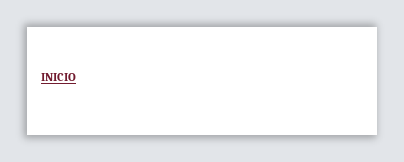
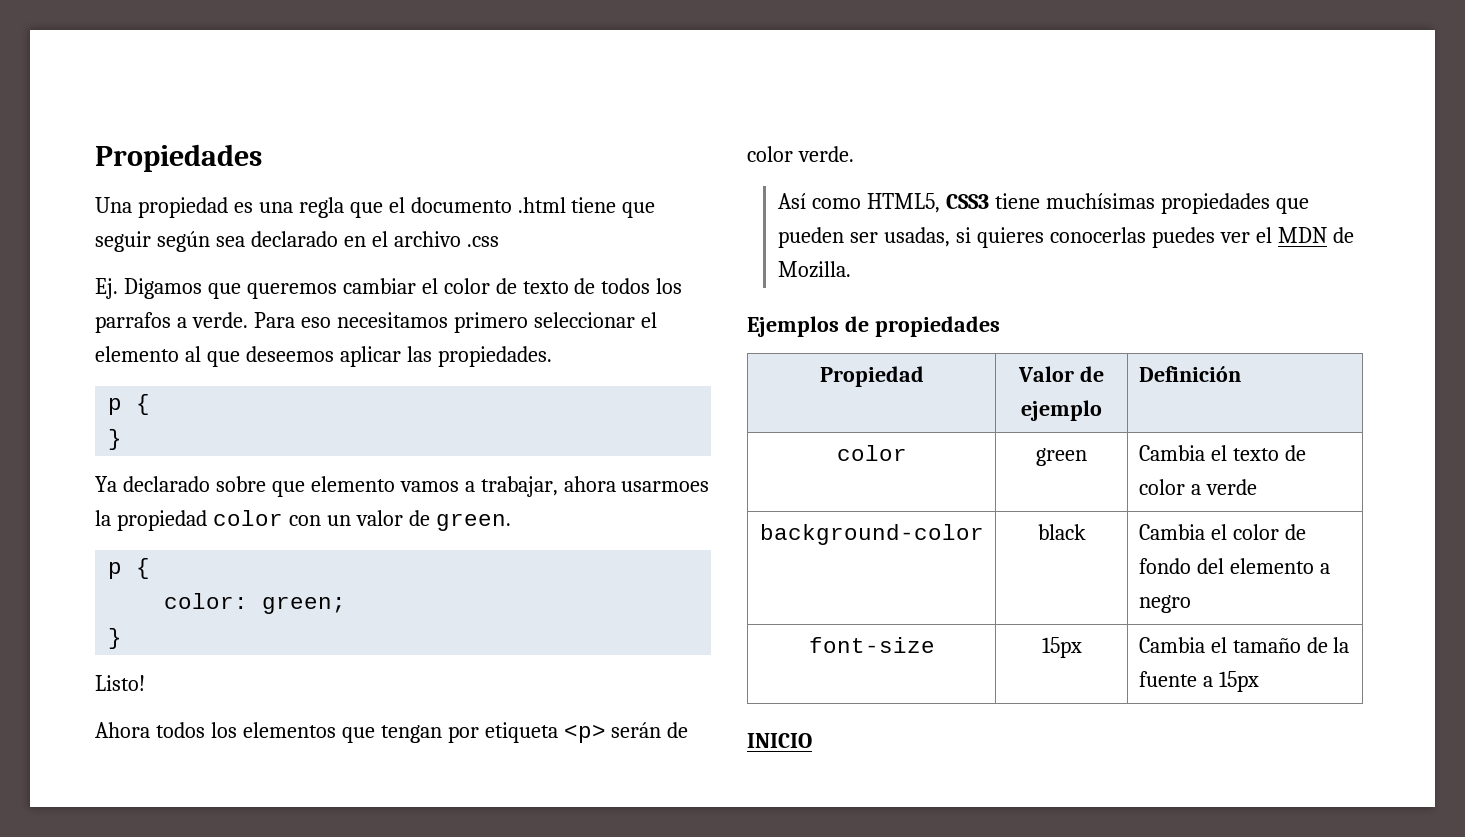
+ Propiedades
+ Una propiedad es una regla que el documento .html tiene que seguir según sea declarado en el archivo .css
+ Ej. Digamos que queremos cambiar el color de texto de todos los parrafos a verde. Para eso necesitamos primero seleccionar el elemento al que deseemos aplicar las propiedades.
+ p {
+ }
+ Ya declarado sobre que elemento vamos a trabajar, ahora usarmoes la propiedad color con un valor de green.
+ p {
+ color: green;
+ }
+ Listo!
+ Ahora todos los elementos que tengan por etiqueta <p> serán de color verde.
+ Así como HTML5, CSS3 tiene muchísimas propiedades que pueden ser usadas, si quieres conocerlas puedes ver el MDN de Mozilla.
+ Ejemplos de propiedades
+ Propiedad | Valor de ejemplo | Definición
+ color | green | Cambia el texto de color a verde
+ background-color | black | Cambia el color de fondo del elemento a negro
+ font-size | 15px | Cambia el tamaño de la fuente a 15px

